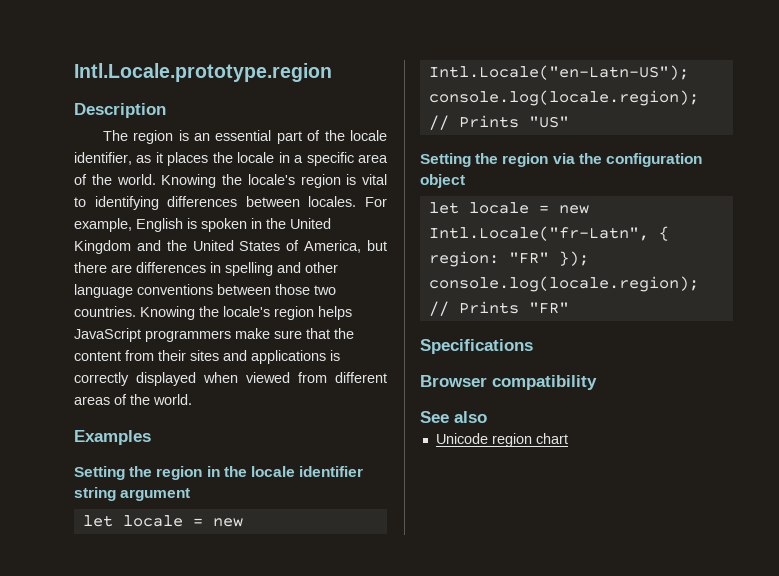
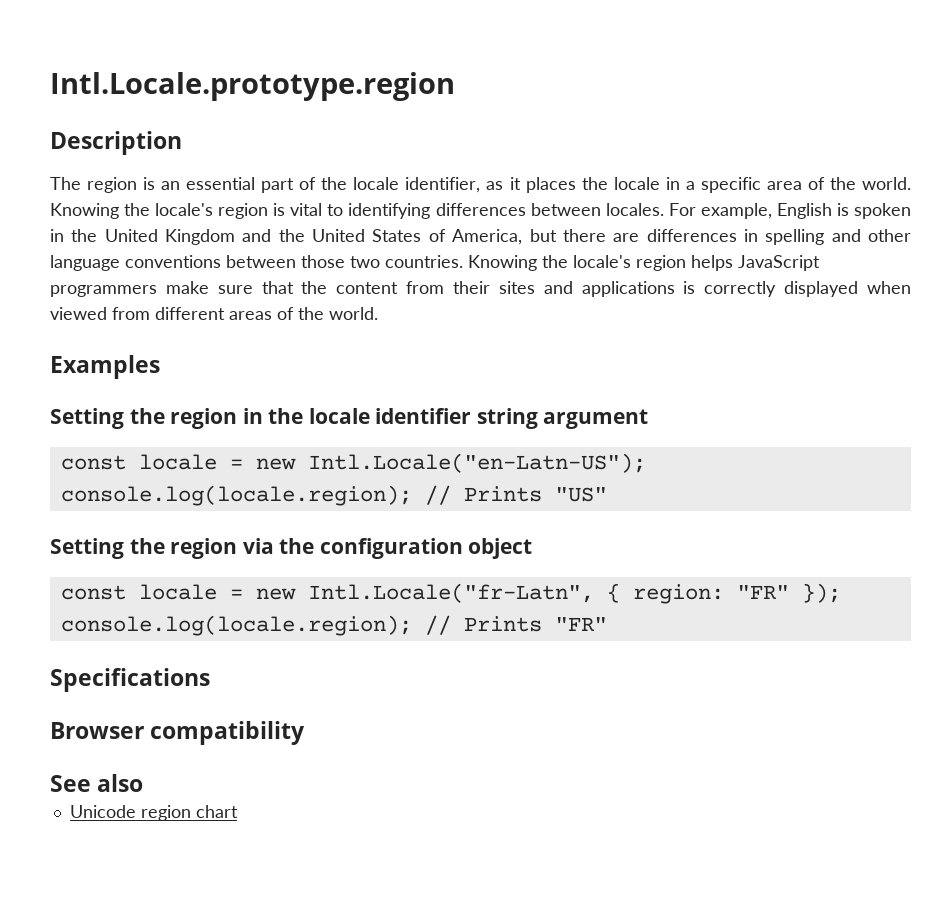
- let locale = new Intl.Locale("en-Latn-US");
+ const locale = new Intl.Locale("en-Latn-US");
- let locale = new Intl.Locale("fr-Latn", { region: "FR" });
+ const locale = new Intl.Locale("fr-Latn", { region: "FR" });

